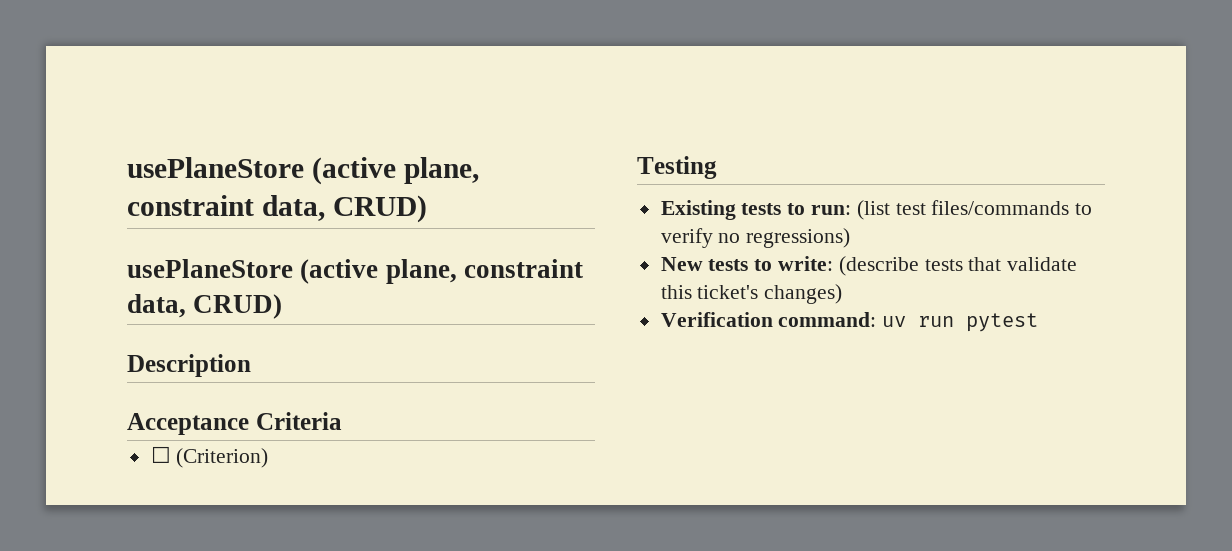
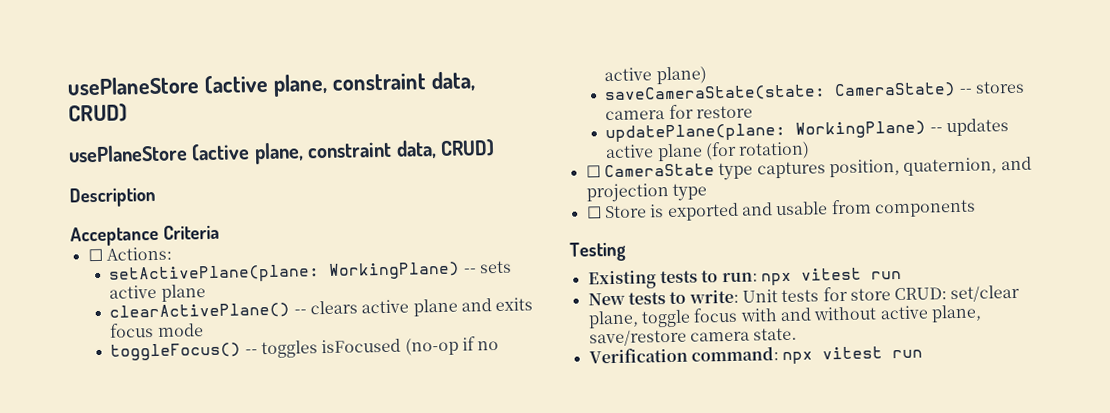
- ☐ (Criterion)
+ ☐ Actions:
+ setActivePlane(plane: WorkingPlane) -- sets active plane
+ clearActivePlane() -- clears active plane and exits focus mode
+ toggleFocus() -- toggles isFocused (no-op if no active plane)
+ saveCameraState(state: CameraState) -- stores camera for restore
+ updatePlane(plane: WorkingPlane) -- updates active plane (for rotation)
+ ☐ CameraState type captures position, quaternion, and projection type
+ ☐ Store is exported and usable from components
- Existing tests to run: (list test files/commands to verify no regressions)
- New tests to write: (describe tests that validate this ticket's changes)
+ Existing tests to run: npx vitest run
+ New tests to write: Unit tests for store CRUD: set/clear plane, toggle focus with and without active plane, save/restore camera state.
- Verification command: uv run pytest
+ Verification command: npx vitest run

